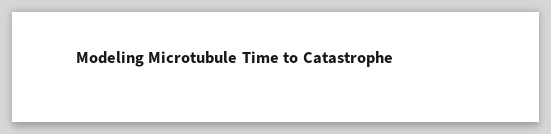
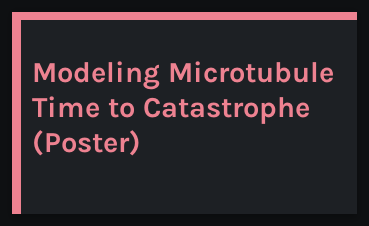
- Modeling Microtubule Time to Catastrophe
+ Modeling Microtubule Time to Catastrophe (Poster)

